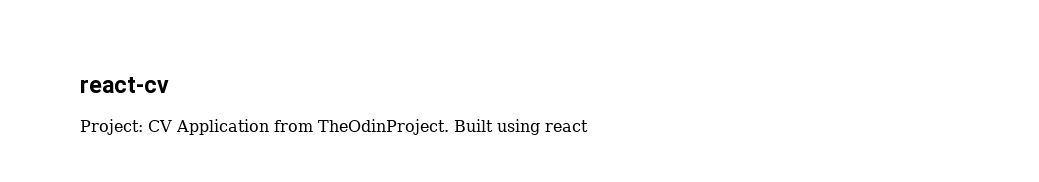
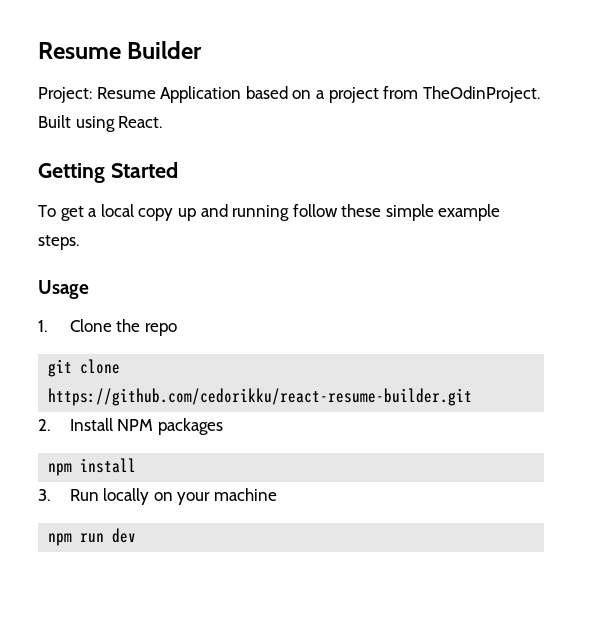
- react-cv
+ Resume Builder
- Project: CV Application from TheOdinProject. Built using react
+ Project: Resume Application based on a project from TheOdinProject. Built using React.
+ Getting Started
+ To get a local copy up and running follow these simple example steps.
+ Usage
+ 1. Clone the repo
+ git clone https://github.com/cedorikku/react-resume-builder.git
+ 2. Install NPM packages
+ npm install
+ 3. Run locally on your machine
+ npm run dev

